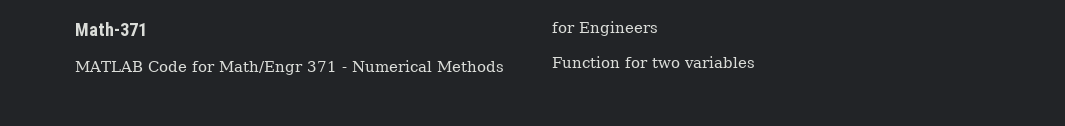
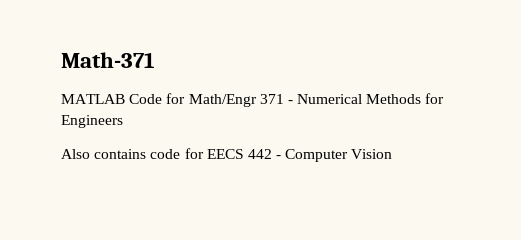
- Function for two variables
+ Also contains code for EECS 442 - Computer Vision

